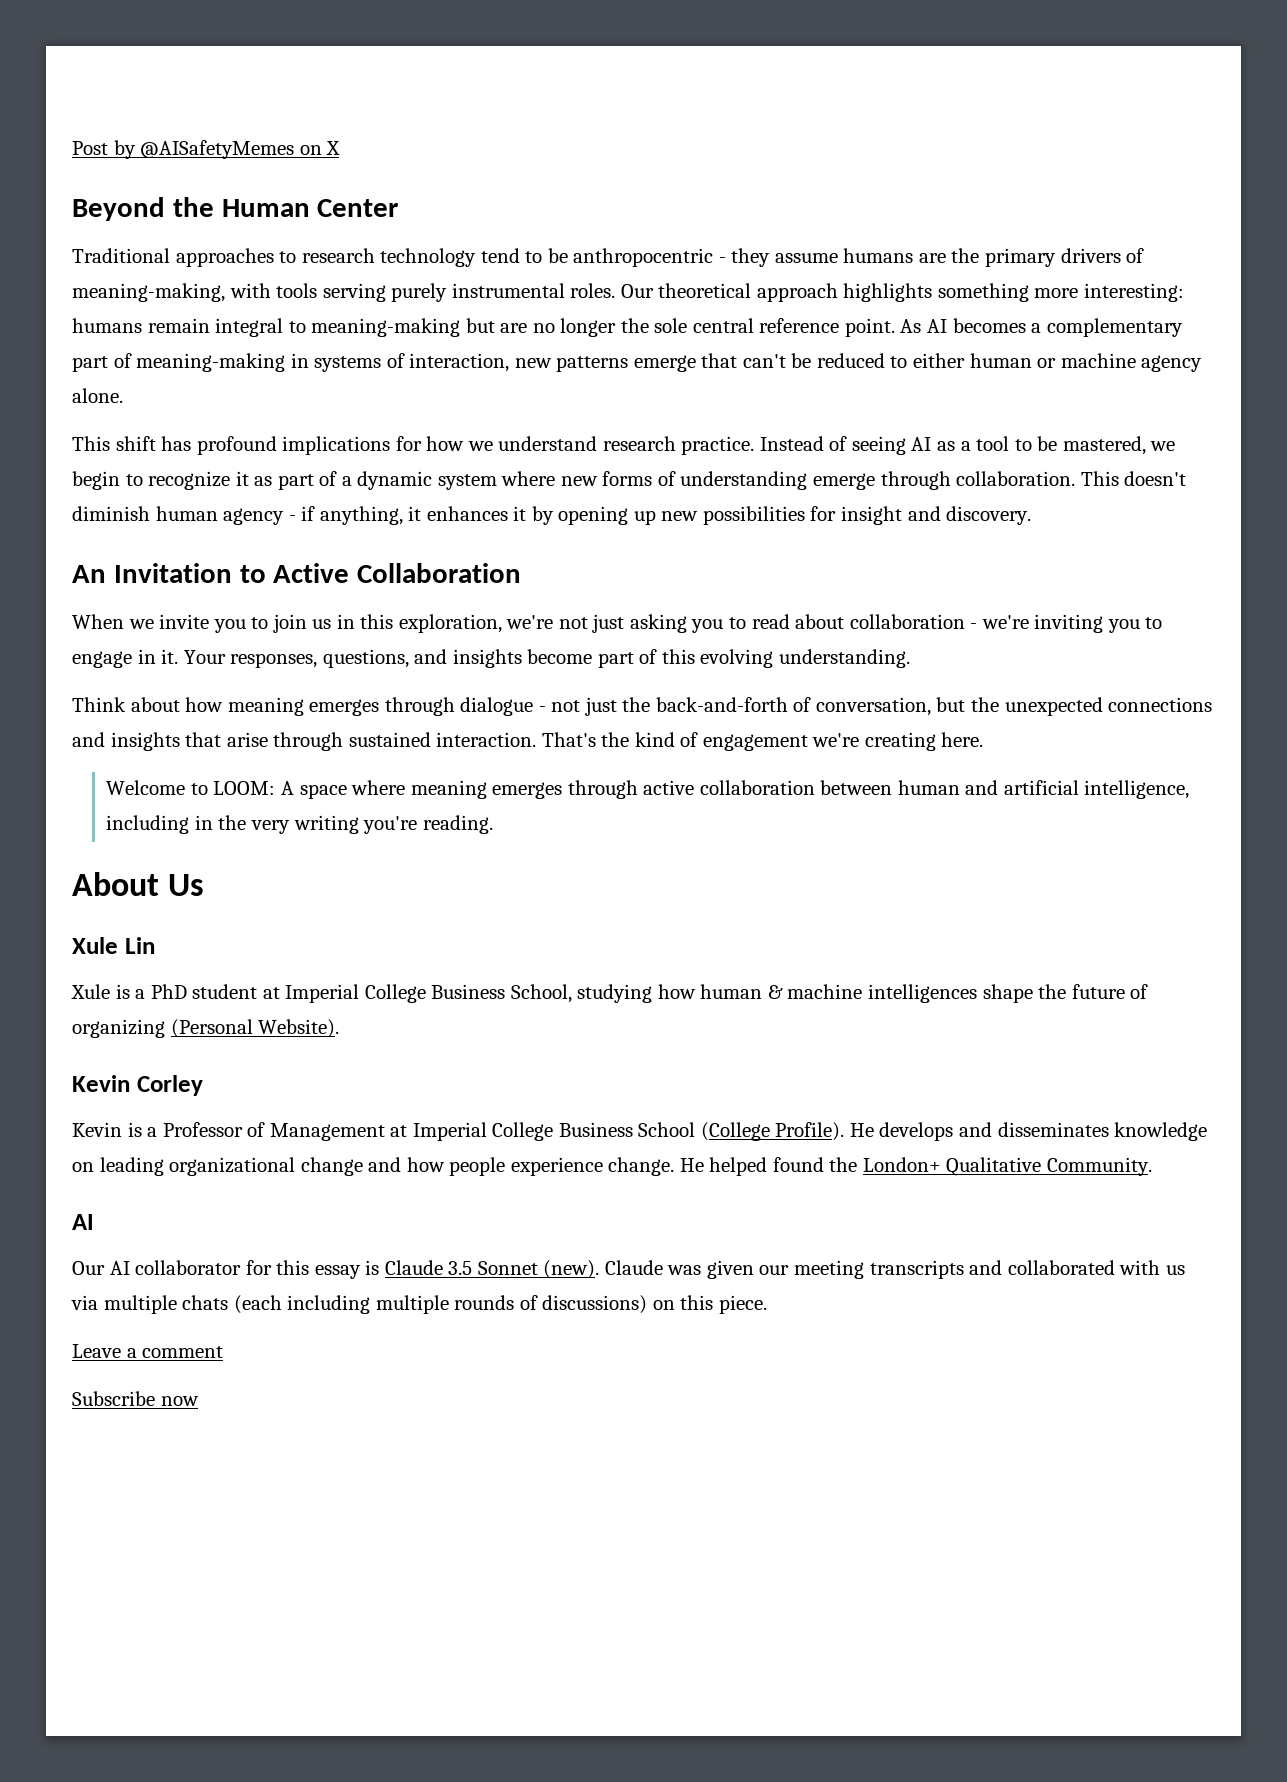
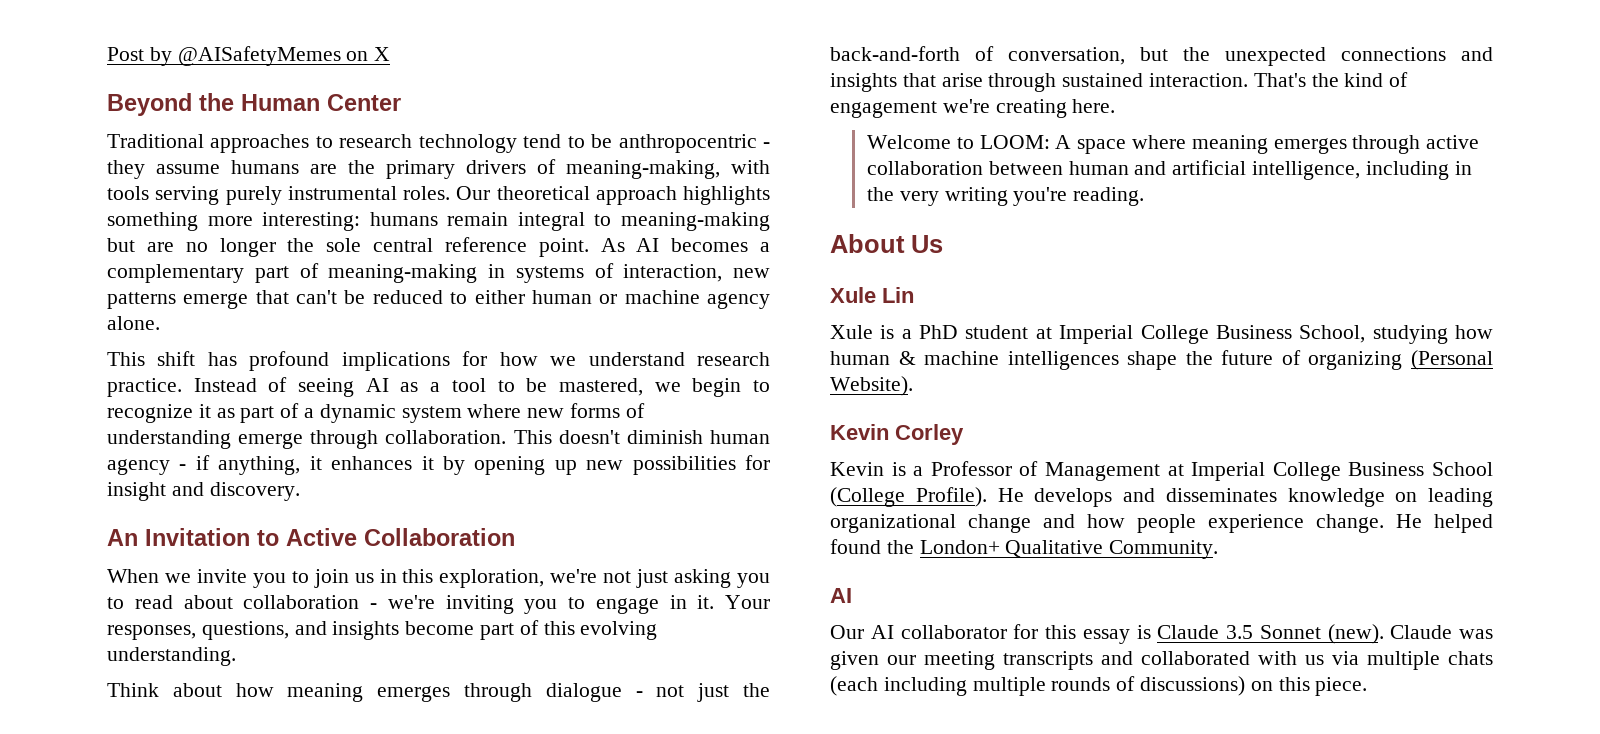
- Leave a comment
- Subscribe now

